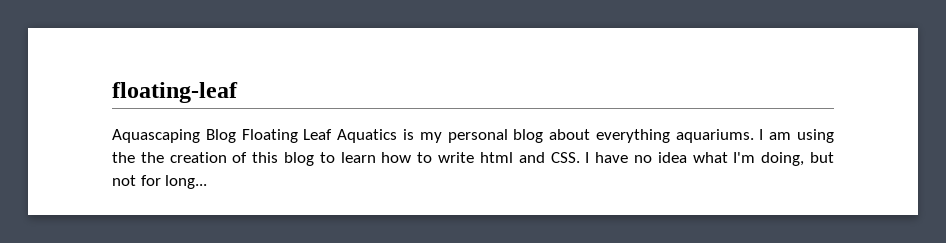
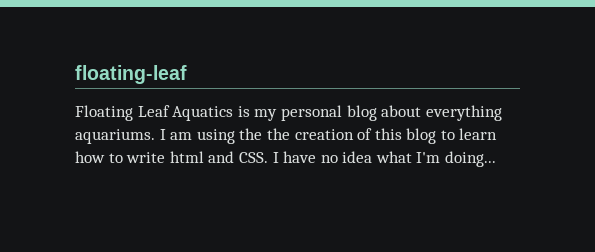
- Aquascaping Blog Floating Leaf Aquatics is my personal blog about everything aquariums.
+ Floating Leaf Aquatics is my personal blog about everything aquariums.
- I am using the the creation of this blog to learn how to write html and CSS. I have no idea what I'm doing, but not for long...
+ I am using the the creation of this blog to learn how to write html and CSS. I have no idea what I'm doing...

